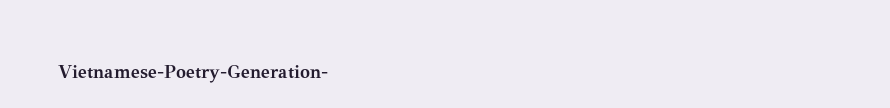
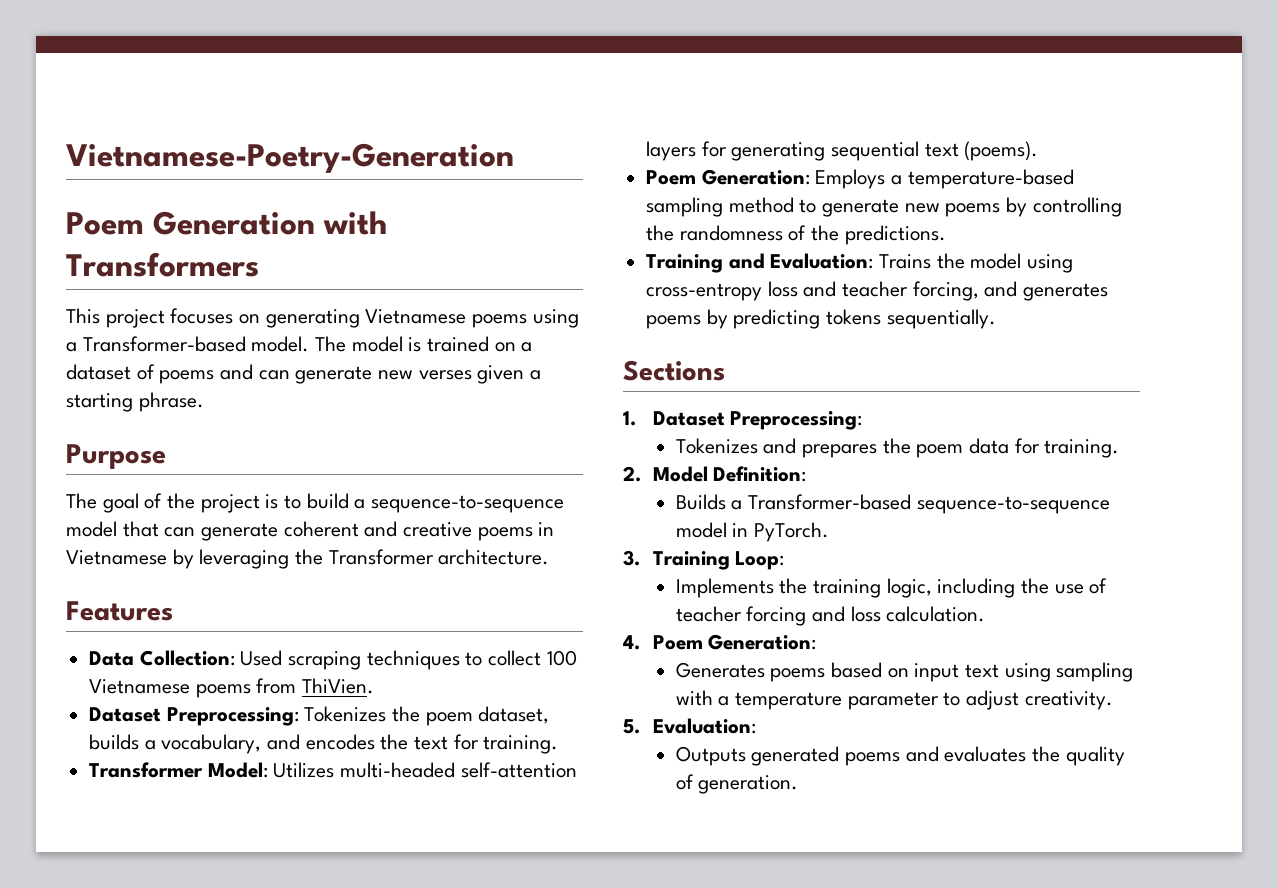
- Vietnamese-Poetry-Generation-
+ Vietnamese-Poetry-Generation
+ Poem Generation with Transformers
+ This project focuses on generating Vietnamese poems using a Transformer-based model. The model is trained on a dataset of poems and can generate new verses given a starting phrase.
+ Purpose
+ The goal of the project is to build a sequence-to-sequence model that can generate coherent and creative poems in Vietnamese by leveraging the Transformer architecture.
+ Features
+ Data Collection: Used scraping techniques to collect 100 Vietnamese poems from ThiVien.
+ Dataset Preprocessing: Tokenizes the poem dataset, builds a vocabulary, and encodes the text for training.
+ Transformer Model: Utilizes multi-headed self-attention layers for generating sequential text (poems).
+ Poem Generation: Employs a temperature-based sampling method to generate new poems by controlling the randomness of the predictions.
+ Training and Evaluation: Trains the model using cross-entropy loss and teacher forcing, and generates poems by predicting tokens sequentially.
+ Sections
+ 1. Dataset Preprocessing:
+ Tokenizes and prepares the poem data for training.
+ 2. Model Definition:
+ Builds a Transformer-based sequence-to-sequence model in PyTorch.
+ 3. Training Loop:
+ Implements the training logic, including the use of teacher forcing and loss calculation.
+ 4. Poem Generation:
+ Generates poems based on input text using sampling with a temperature parameter to adjust creativity.
+ 5. Evaluation:
+ Outputs generated poems and evaluates the quality of generation.

